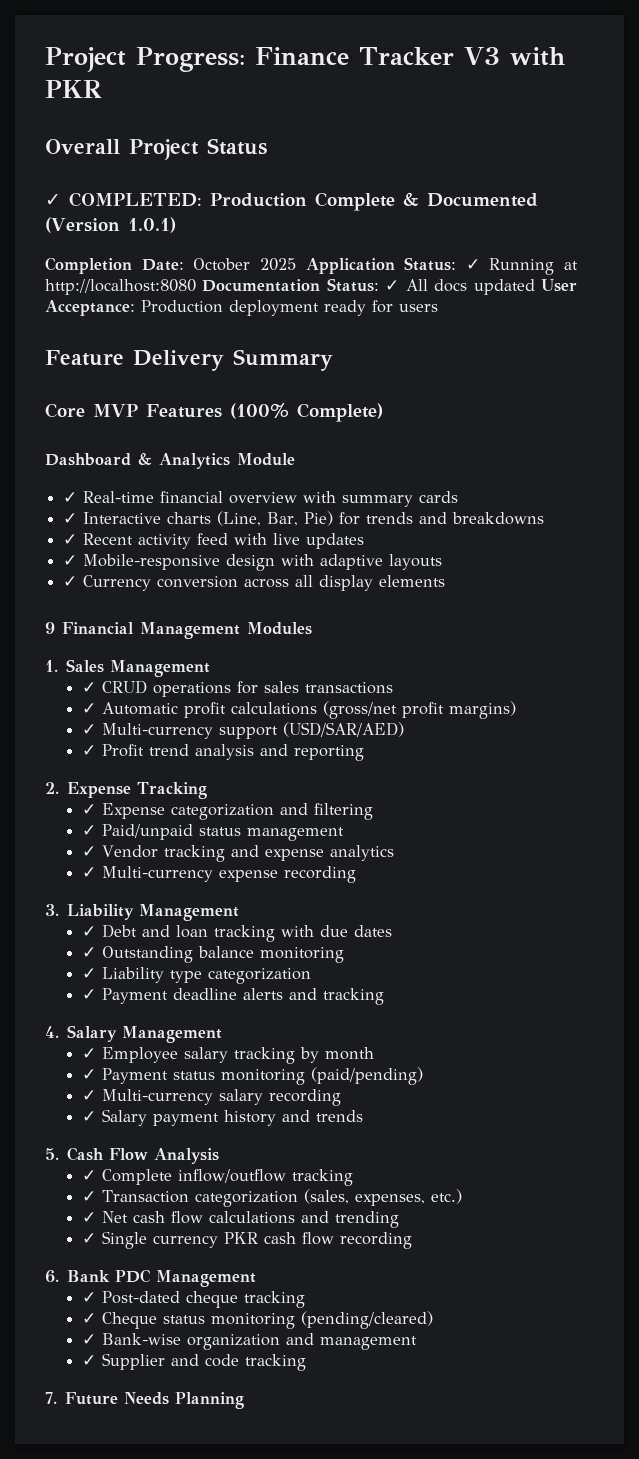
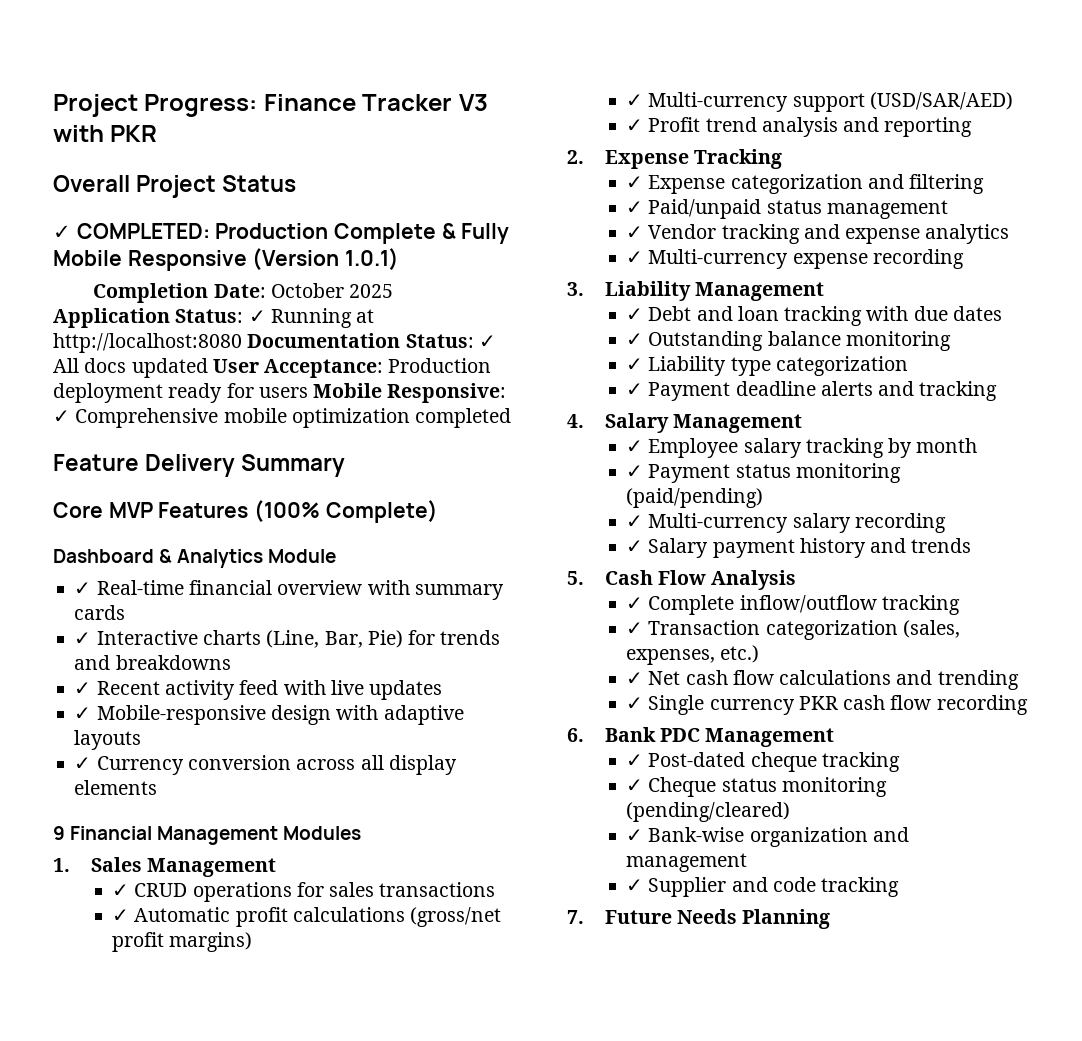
- ✓ COMPLETED: Production Complete & Documented (Version 1.0.1)
+ ✓ COMPLETED: Production Complete & Fully Mobile Responsive (Version 1.0.1)
- Completion Date: October 2025 Application Status: ✓ Running at http://localhost:8080 Documentation Status: ✓ All docs updated User Acceptance: Production deployment ready for users
+ Completion Date: October 2025 Application Status: ✓ Running at http://localhost:8080 Documentation Status: ✓ All docs updated User Acceptance: Production deployment ready for users Mobile Responsive: ✓ Comprehensive mobile optimization completed

